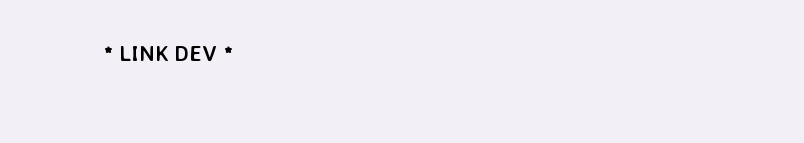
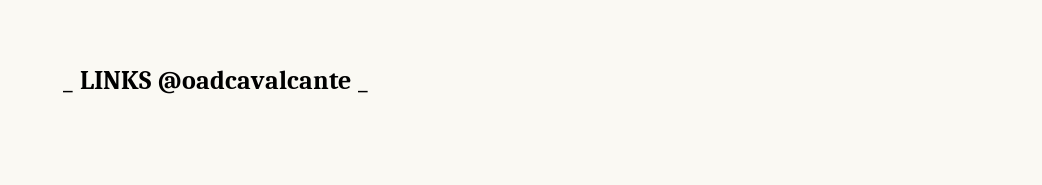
- * LINK DEV *
+ _ LINKS @oadcavalcante _

